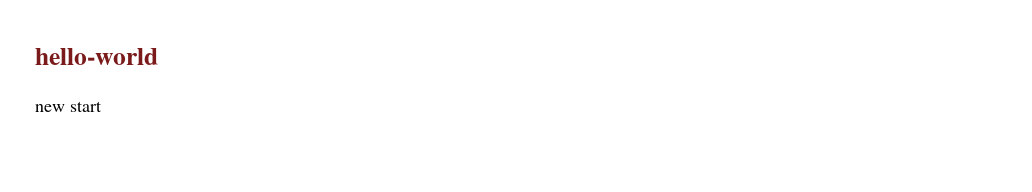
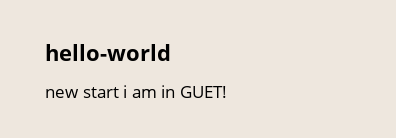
- new start
+ new start i am in GUET!

